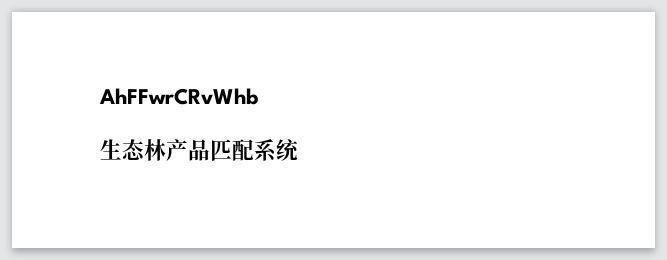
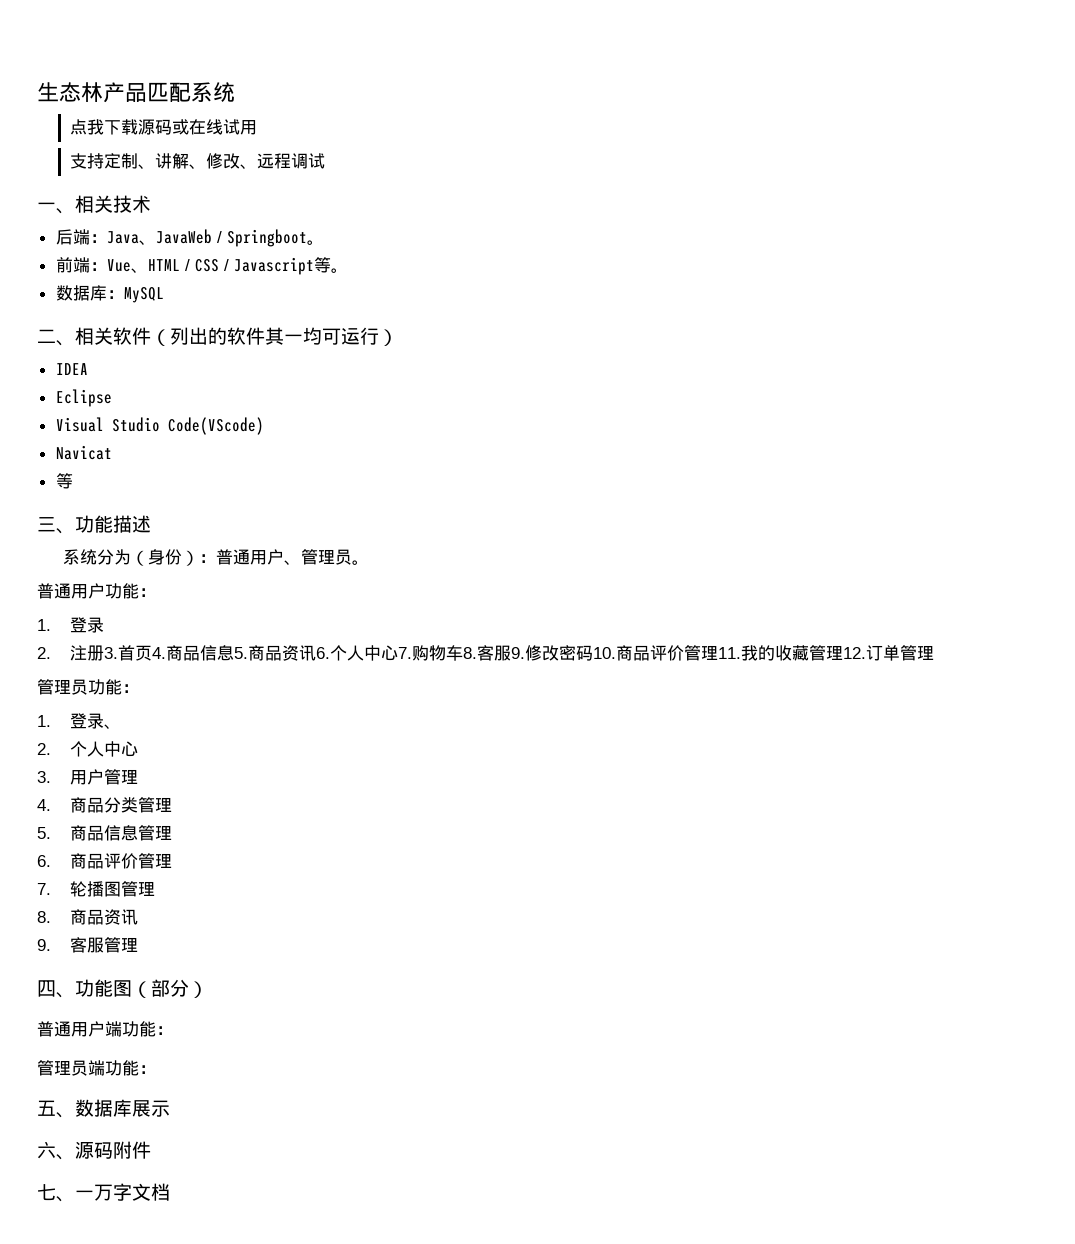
- AhFFwrCRvWhb
+ 点我下载源码或在线试用
+ 支持定制、讲解、修改、远程调试
+ 一、相关技术
+ 后端：Java、JavaWeb / Springboot。
+ 前端：Vue、HTML / CSS / Javascript等。
+ 数据库：MySQL
+ 二、相关软件（列出的软件其一均可运行）
+ IDEA
+ Eclipse
+ Visual Studio Code(VScode)
+ Navicat
+ 等
+ 三、功能描述
+ 系统分为（身份）：普通用户、管理员。
+ 普通用户功能：
+ 1.登录
+ 2.注册3.首页4.商品信息5.商品资讯6.个人中心7.购物车8.客服9.修改密码10.商品评价管理11.我的收藏管理12.订单管理
+ 管理员功能：
+ 1.登录、
+ 2.个人中心
+ 3.用户管理
+ 4.商品分类管理
+ 5.商品信息管理
+ 6.商品评价管理
+ 7.轮播图管理
+ 8.商品资讯
+ 9.客服管理
+ 四、功能图（部分）
+ 普通用户端功能：
+ 管理员端功能：
+ 五、数据库展示
+ 六、源码附件
+ 七、一万字文档

